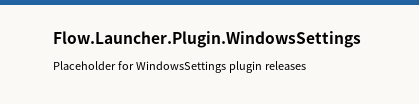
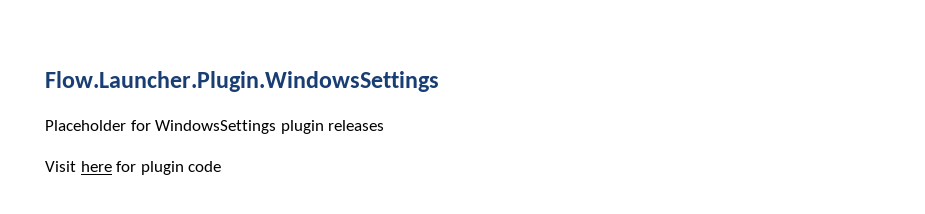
+ Visit here for plugin code

